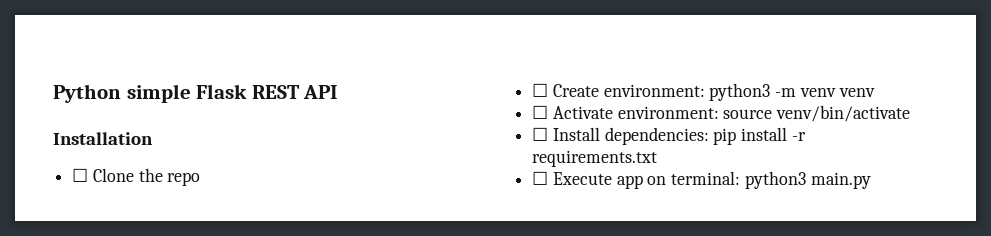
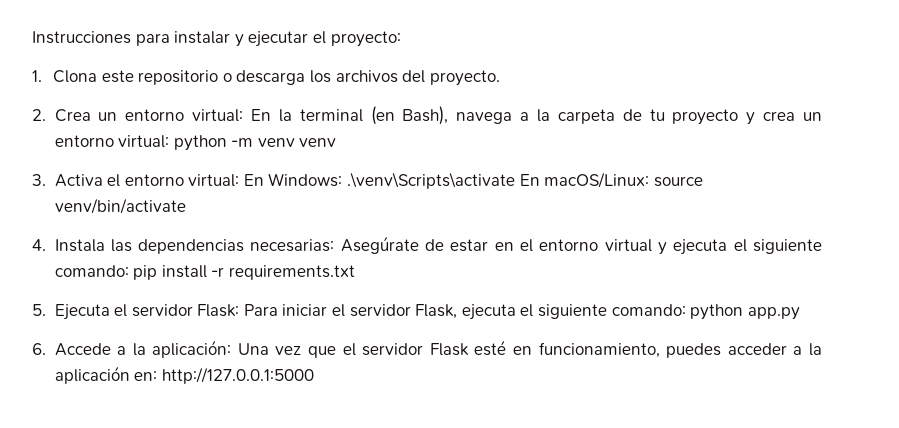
- Python simple Flask REST API
- Installation
- ☐ Clone the repo
- ☐ Create environment: python3 -m venv venv
- ☐ Activate environment: source venv/bin/activate
- ☐ Install dependencies: pip install -r requirements.txt
- ☐ Execute app on terminal: python3 main.py
+ Instrucciones para instalar y ejecutar el proyecto:
+ 1. Clona este repositorio o descarga los archivos del proyecto.
+ 2. Crea un entorno virtual: En la terminal (en Bash), navega a la carpeta de tu proyecto y crea un entorno virtual: python -m venv venv
+ 3. Activa el entorno virtual: En Windows: .\venv\Scripts\activate En macOS/Linux: source venv/bin/activate
+ 4. Instala las dependencias necesarias: Asegúrate de estar en el entorno virtual y ejecuta el siguiente comando: pip install -r requirements.txt
+ 5. Ejecuta el servidor Flask: Para iniciar el servidor Flask, ejecuta el siguiente comando: python app.py
+ 6. Accede a la aplicación: Una vez que el servidor Flask esté en funcionamiento, puedes acceder a la aplicación en: http://127.0.0.1:5000

